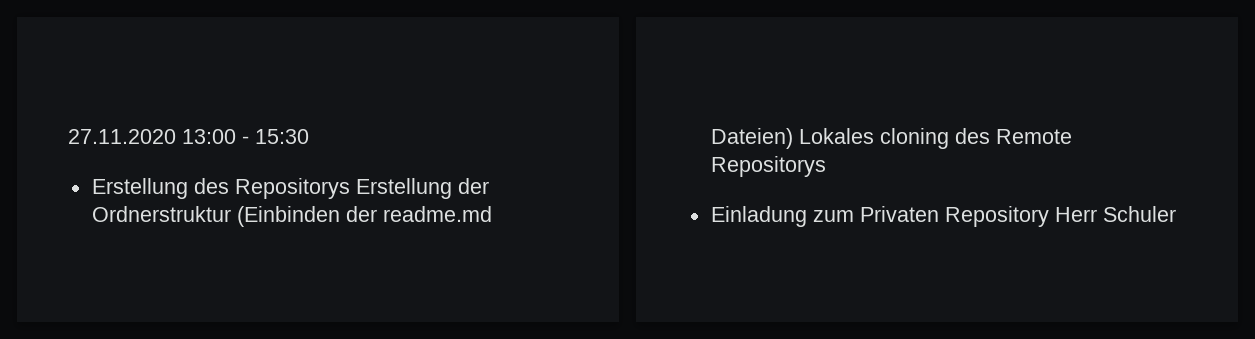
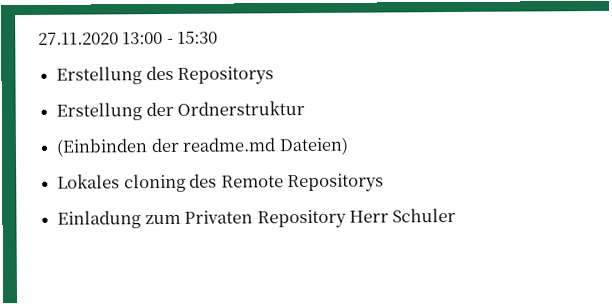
- Erstellung des Repositorys Erstellung der Ordnerstruktur (Einbinden der readme.md Dateien) Lokales cloning des Remote Repositorys
+ Erstellung des Repositorys
+ Erstellung der Ordnerstruktur
+ (Einbinden der readme.md Dateien)
+ Lokales cloning des Remote Repositorys

